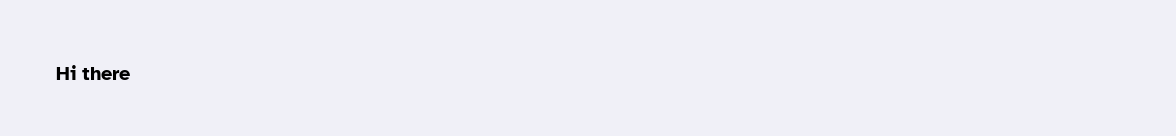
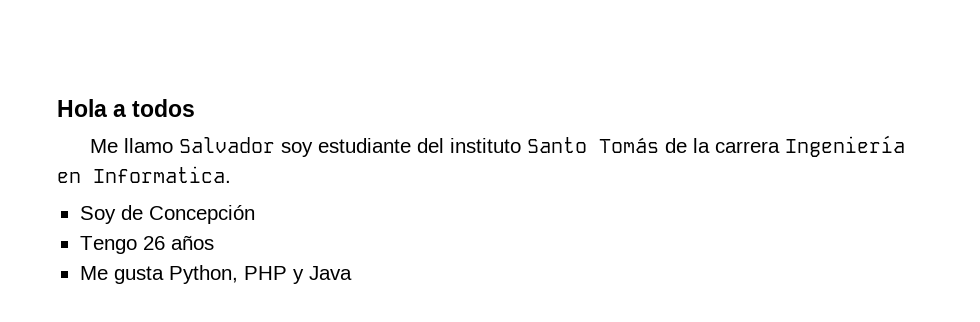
- Hi there
+ Hola a todos
+ Me llamo Salvador soy estudiante del instituto Santo Tomás de la carrera Ingeniería en Informatica.
+ Soy de Concepción
+ Tengo 26 años
+ Me gusta Python, PHP y Java

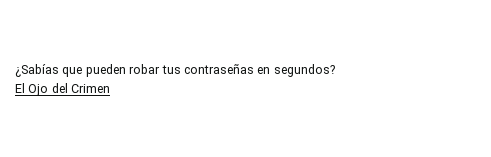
- Hola a todos
- Me llamo Salvador soy estudiante del instituto Santo Tomás de la carrera Ingeniería en Informatica.
- Soy de Concepción
- Tengo 26 años
- Me gusta Python, PHP y Java
+ ¿Sabías que pueden robar tus contraseñas en segundos?
+ El Ojo del Crimen

